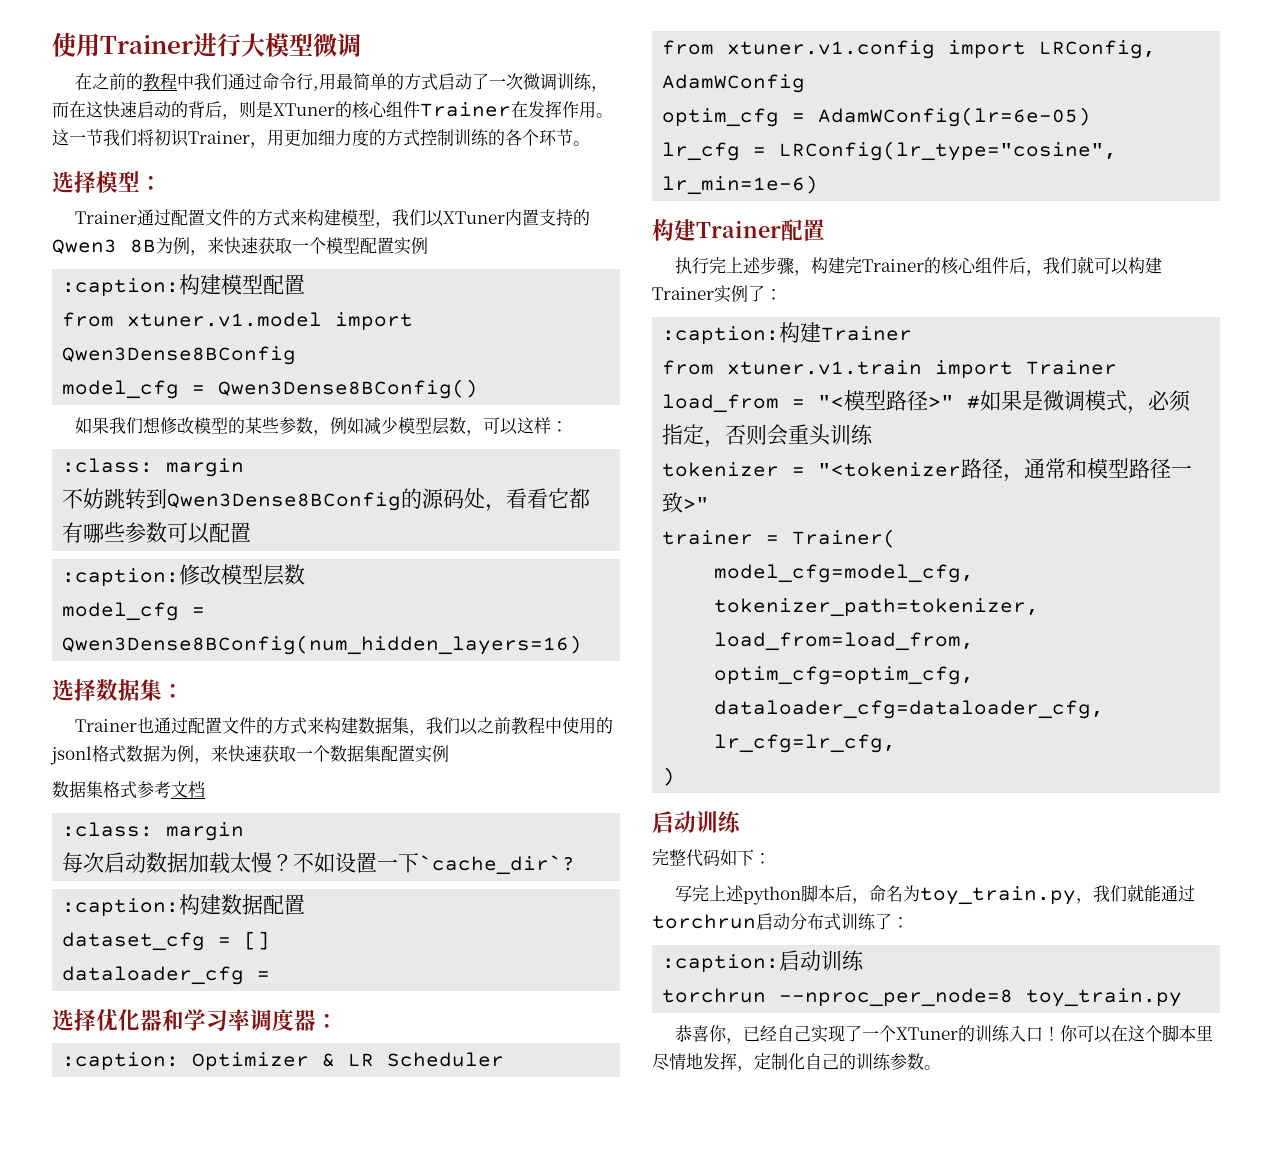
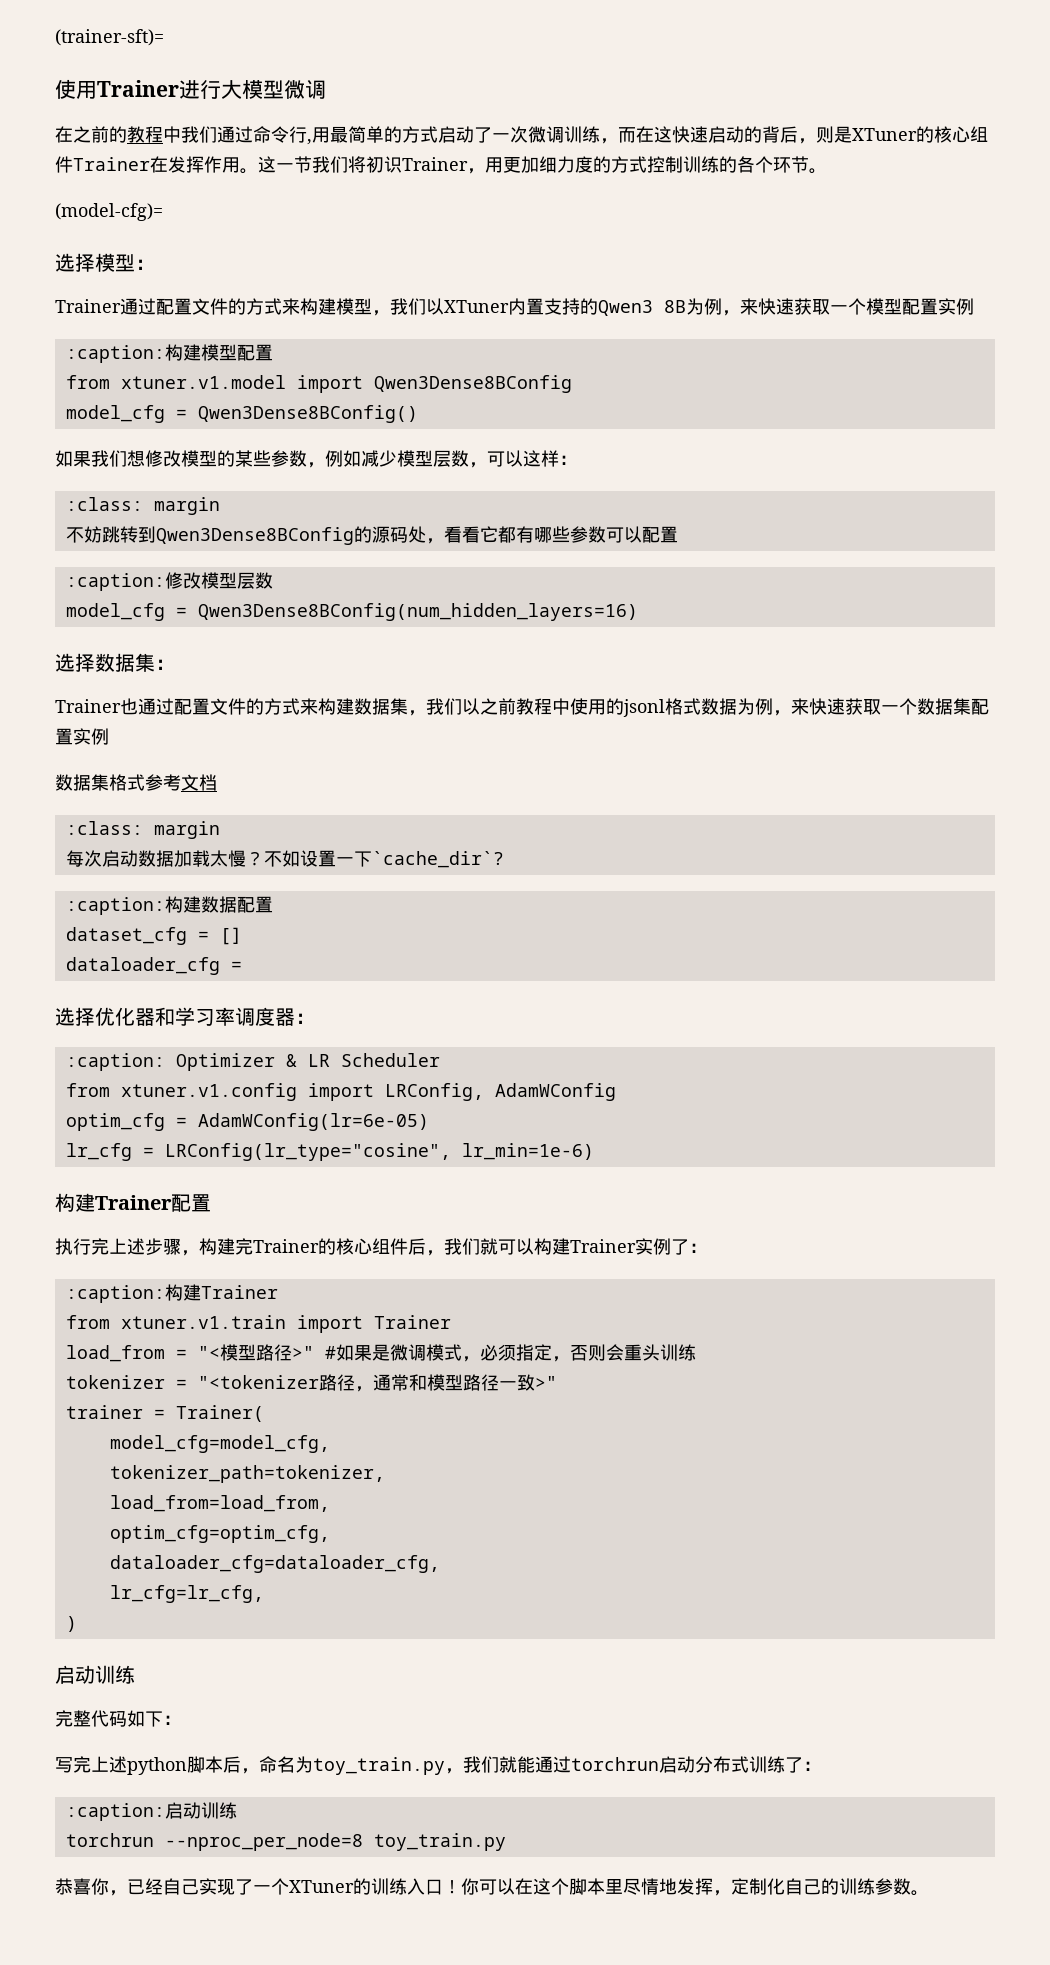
+ (trainer-sft)=
+ (model-cfg)=

